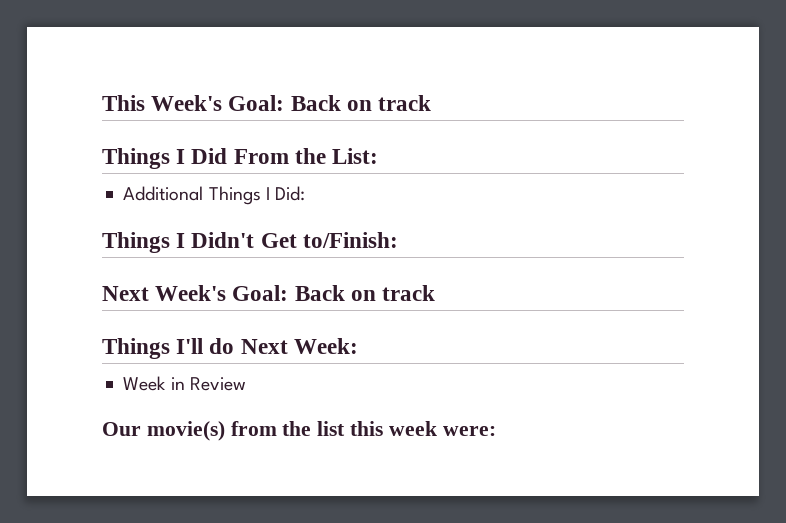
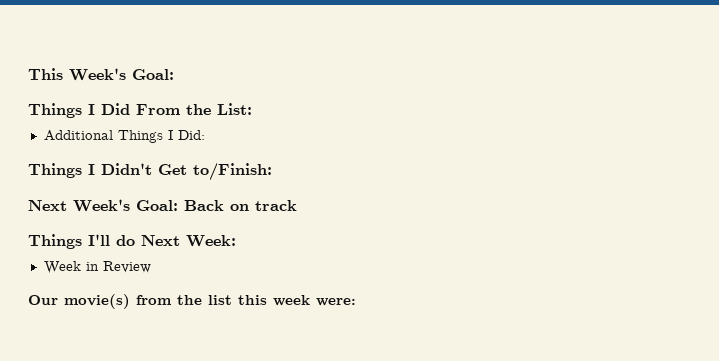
- This Week's Goal: Back on track
+ This Week's Goal:

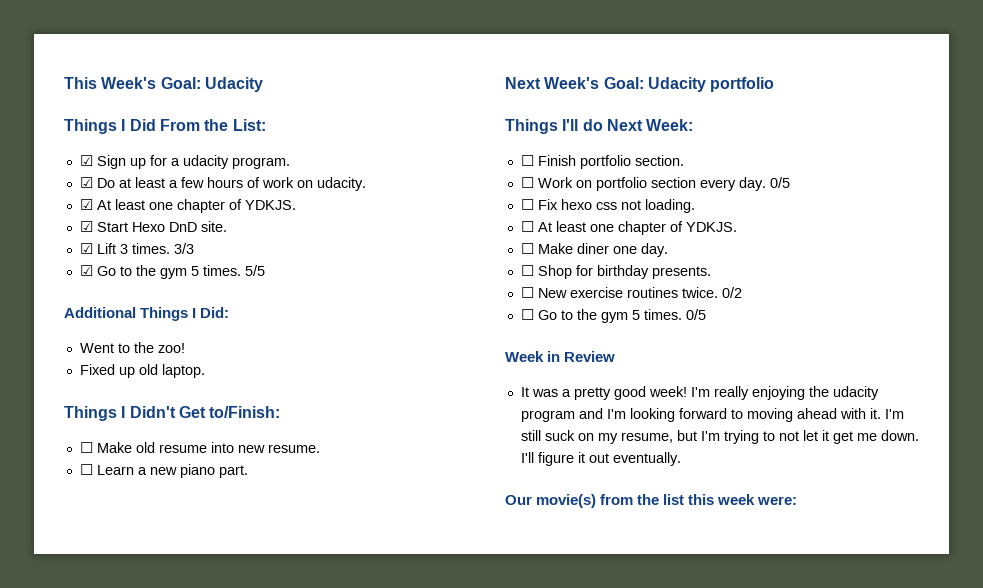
- This Week's Goal:
+ This Week's Goal: Udacity
+ ☑ Sign up for a udacity program.
+ ☑ Do at least a few hours of work on udacity.
+ ☑ At least one chapter of YDKJS.
+ ☑ Start Hexo DnD site.
+ ☑ Lift 3 times. 3/3
+ ☑ Go to the gym 5 times. 5/5
  Additional Things I Did:
+ Went to the zoo!
+ Fixed up old laptop.
+ ☐ Make old resume into new resume.
+ ☐ Learn a new piano part.
- Next Week's Goal: Back on track
+ Next Week's Goal: Udacity portfolio
+ ☐ Finish portfolio section.
+ ☐ Work on portfolio section every day. 0/5
+ ☐ Fix hexo css not loading.
+ ☐ At least one chapter of YDKJS.
+ ☐ Make diner one day.
+ ☐ Shop for birthday presents.
+ ☐ New exercise routines twice. 0/2
+ ☐ Go to the gym 5 times. 0/5
  Week in Review
+ It was a pretty good week! I'm really enjoying the udacity program and I'm looking forward to moving ahead with it. I'm still suck on my resume, but I'm trying to not let it get me down. I'll figure it out eventually.

